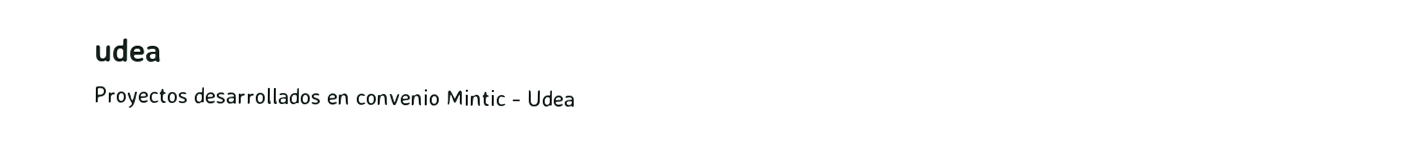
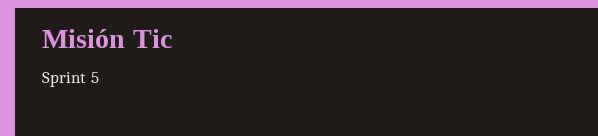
- udea
- Proyectos desarrollados en convenio Mintic - Udea
+ Misión Tic
+ Sprint 5

